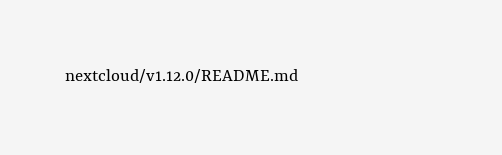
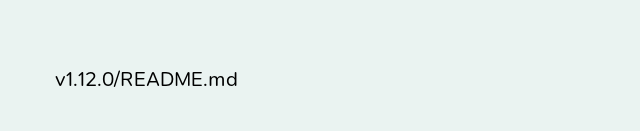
- nextcloud/v1.12.0/README.md
+ v1.12.0/README.md

